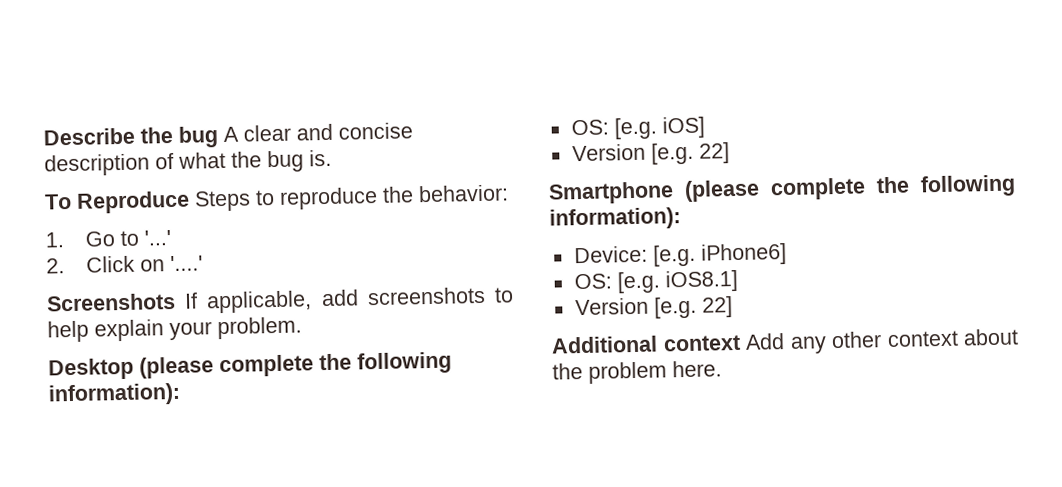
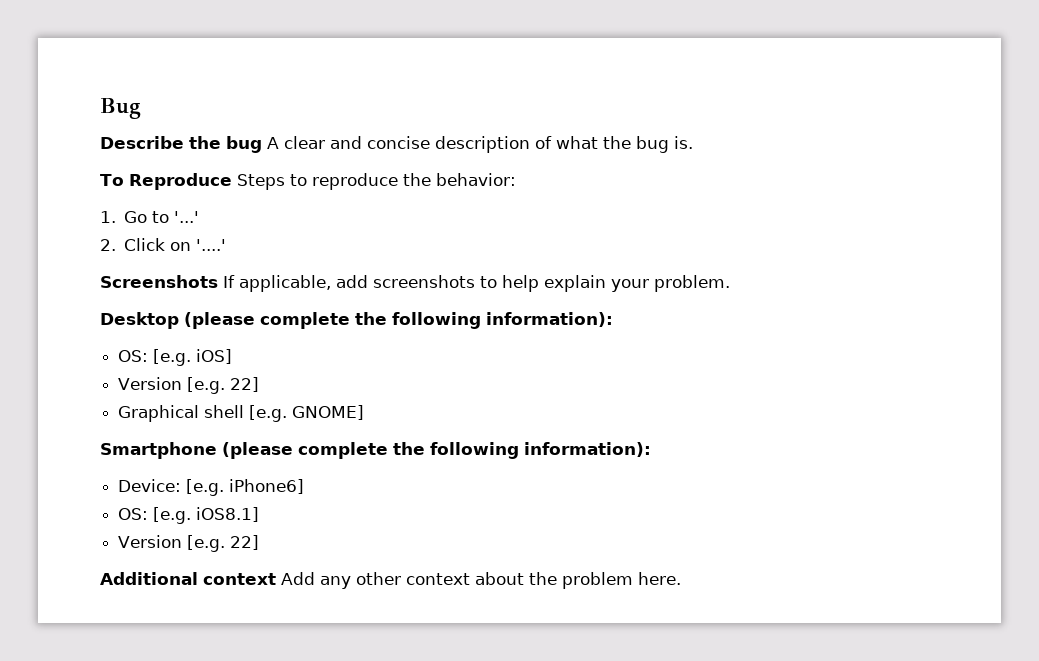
+ Bug
+ Graphical shell [e.g. GNOME]

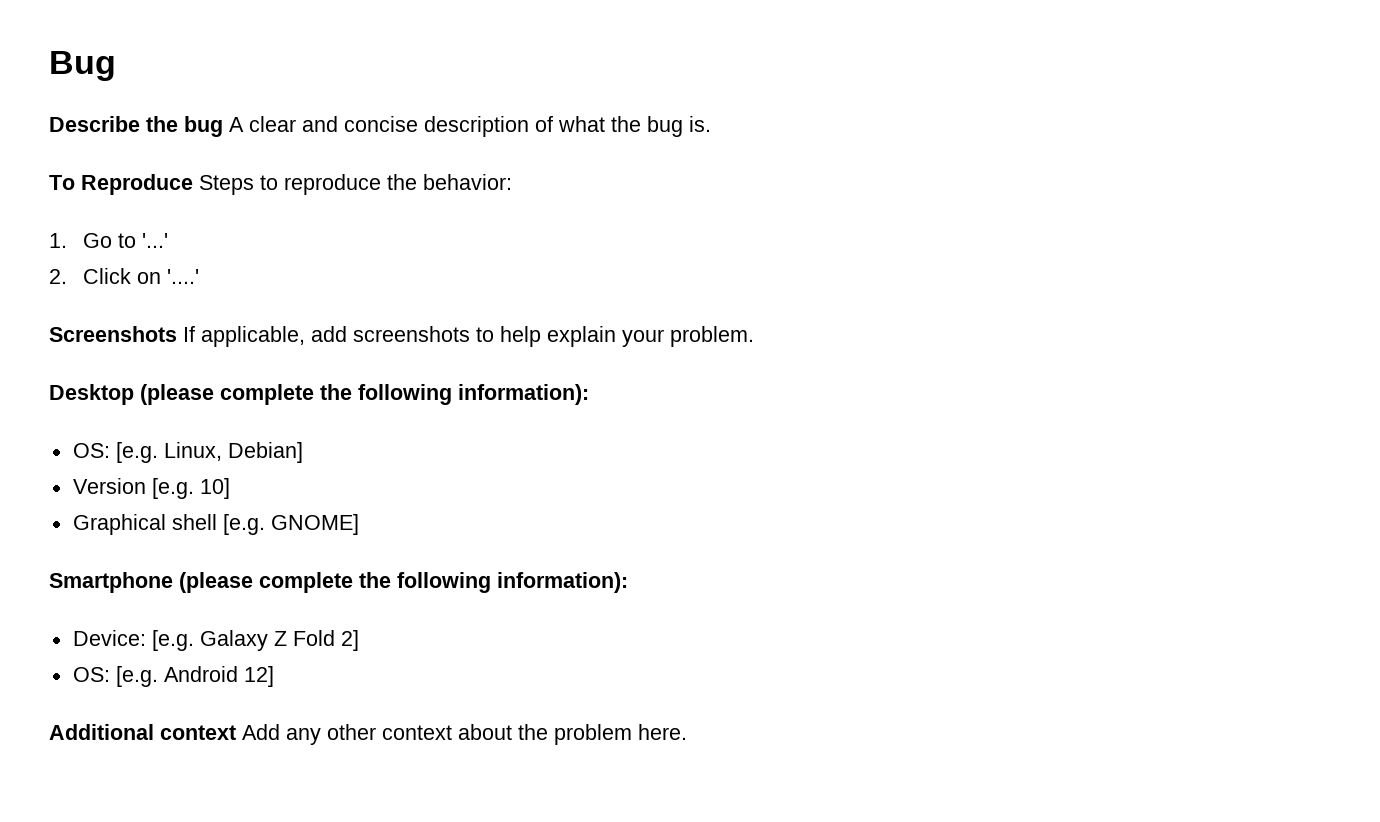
- OS: [e.g. iOS]
- Version [e.g. 22]
+ OS: [e.g. Linux, Debian]
+ Version [e.g. 10]
- Device: [e.g. iPhone6]
- OS: [e.g. iOS8.1]
- Version [e.g. 22]
+ Device: [e.g. Galaxy Z Fold 2]
+ OS: [e.g. Android 12]

